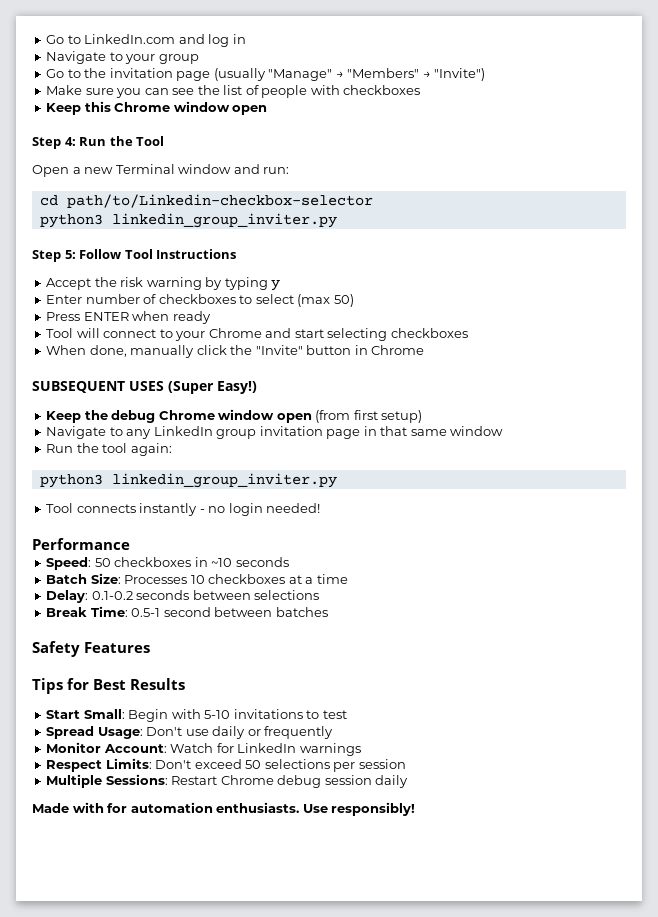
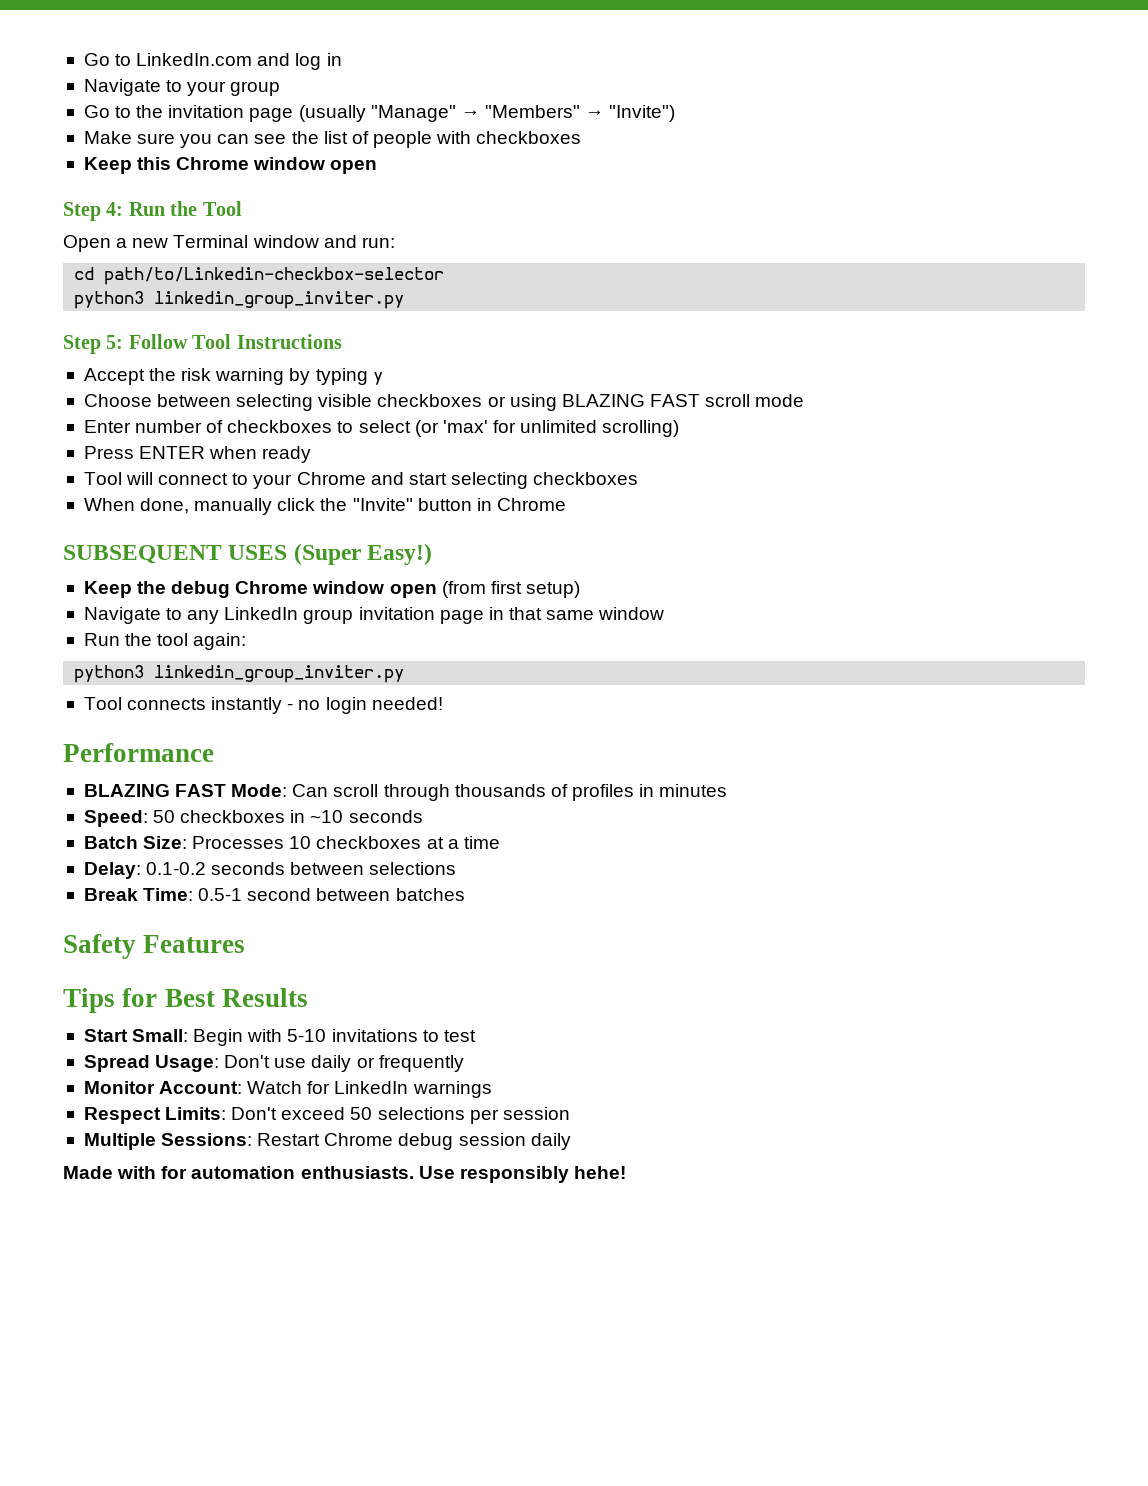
+ Choose between selecting visible checkboxes or using BLAZING FAST scroll mode
- Enter number of checkboxes to select (max 50)
+ Enter number of checkboxes to select (or 'max' for unlimited scrolling)
+ BLAZING FAST Mode: Can scroll through thousands of profiles in minutes
- Use responsibly!
+ Use responsibly hehe!

